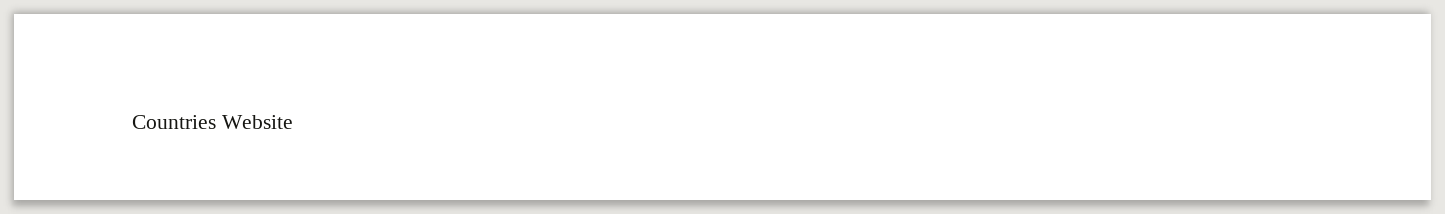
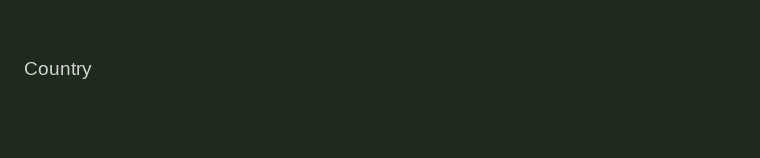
- Countries Website
+ Country

